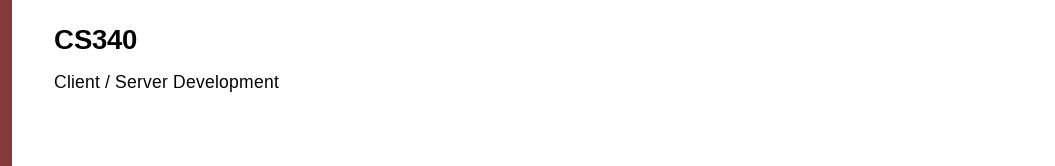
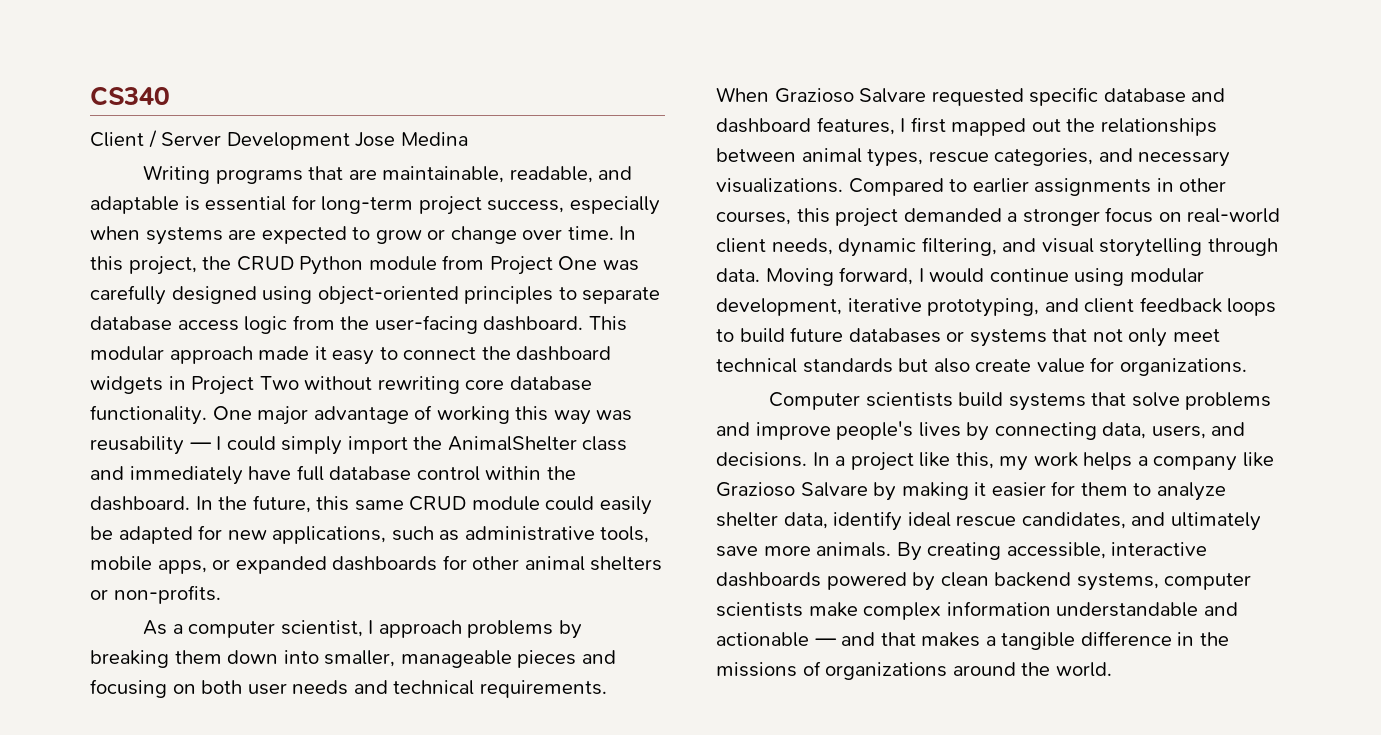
- Client / Server Development
+ Client / Server Development Jose Medina
+ Writing programs that are maintainable, readable, and adaptable is essential for long-term project success, especially when systems are expected to grow or change over time. In this project, the CRUD Python module from Project One was carefully designed using object-oriented principles to separate database access logic from the user-facing dashboard. This modular approach made it easy to connect the dashboard widgets in Project Two without rewriting core database functionality. One major advantage of working this way was reusability — I could simply import the AnimalShelter class and immediately have full database control within the dashboard. In the future, this same CRUD module could easily be adapted for new applications, such as administrative tools, mobile apps, or expanded dashboards for other animal shelters or non-profits.
+ As a computer scientist, I approach problems by breaking them down into smaller, manageable pieces and focusing on both user needs and technical requirements. When Grazioso Salvare requested specific database and dashboard features, I first mapped out the relationships between animal types, rescue categories, and necessary visualizations. Compared to earlier assignments in other courses, this project demanded a stronger focus on real-world client needs, dynamic filtering, and visual storytelling through data. Moving forward, I would continue using modular development, iterative prototyping, and client feedback loops to build future databases or systems that not only meet technical standards but also create value for organizations.
+ Computer scientists build systems that solve problems and improve people's lives by connecting data, users, and decisions. In a project like this, my work helps a company like Grazioso Salvare by making it easier for them to analyze shelter data, identify ideal rescue candidates, and ultimately save more animals. By creating accessible, interactive dashboards powered by clean backend systems, computer scientists make complex information understandable and actionable — and that makes a tangible difference in the missions of organizations around the world.

